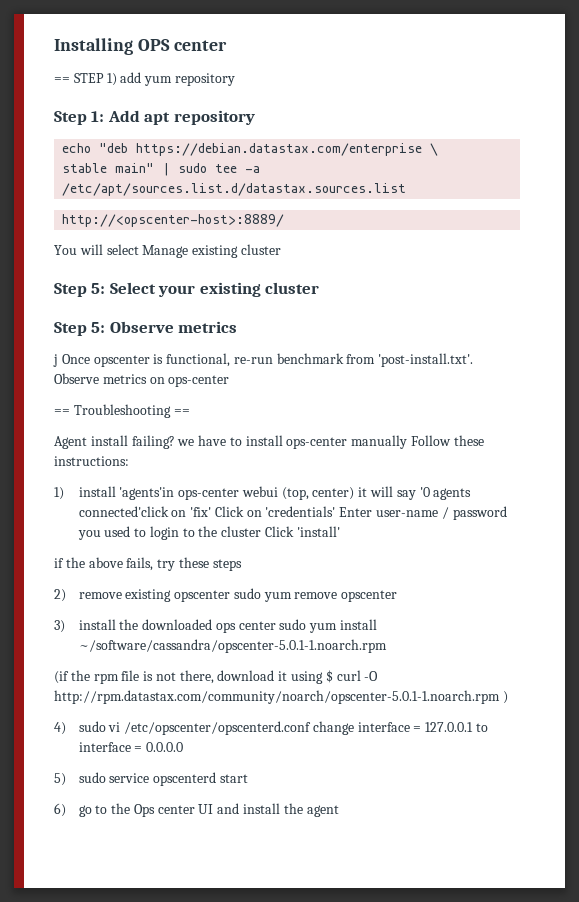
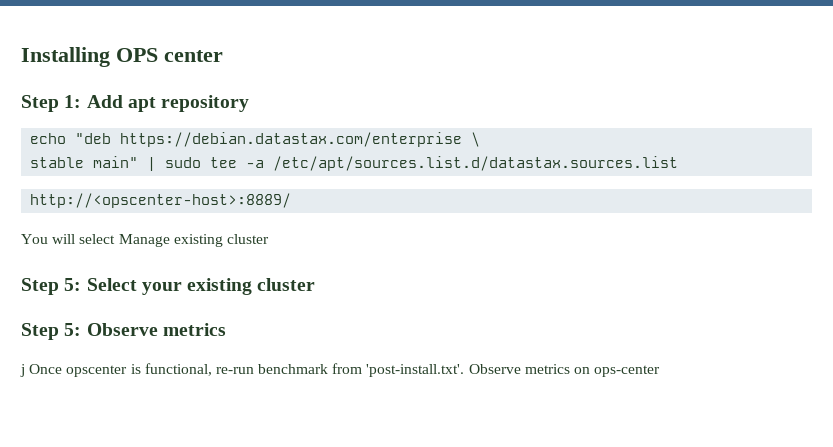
- == STEP 1) add yum repository
- == Troubleshooting ==
- Agent install failing? we have to install ops-center manually Follow these instructions:
- 1) install 'agents'in ops-center webui (top, center) it will say '0 agents connected'click on 'fix' Click on 'credentials' Enter user-name / password you used to login to the cluster Click 'install'
- if the above fails, try these steps
- 2) remove existing opscenter sudo yum remove opscenter
- 3) install the downloaded ops center sudo yum install ~/software/cassandra/opscenter-5.0.1-1.noarch.rpm
- (if the rpm file is not there, download it using $ curl -O http://rpm.datastax.com/community/noarch/opscenter-5.0.1-1.noarch.rpm )
- 4) sudo vi /etc/opscenter/opscenterd.conf change interface = 127.0.0.1 to interface = 0.0.0.0
- 5) sudo service opscenterd start
- 6) go to the Ops center UI and install the agent

